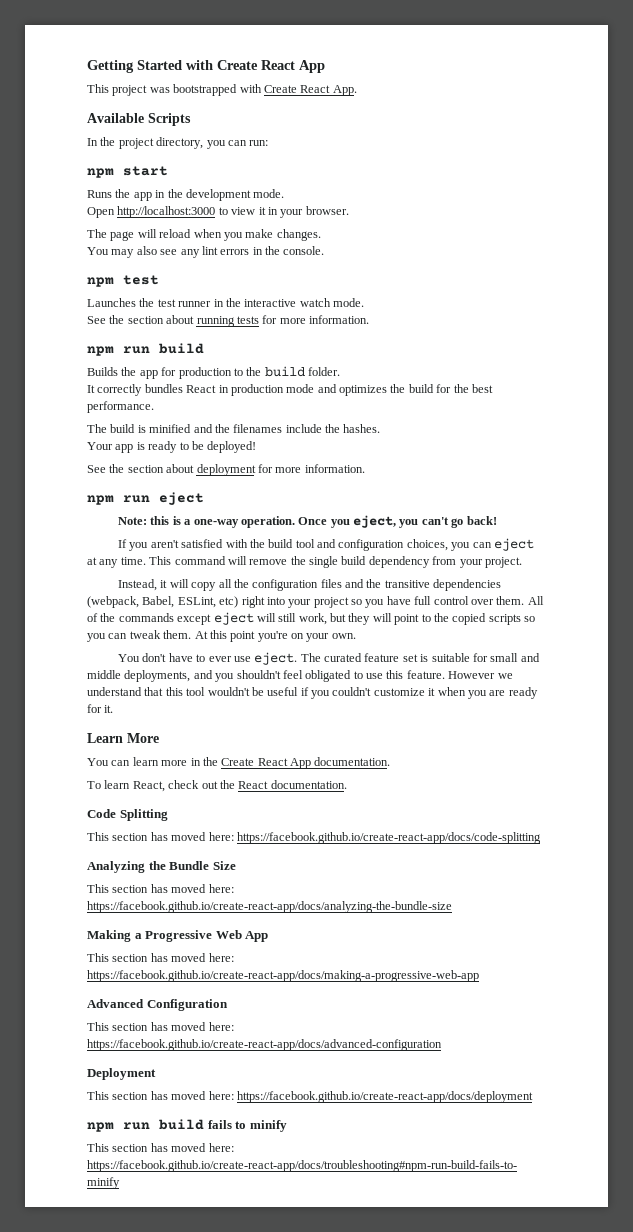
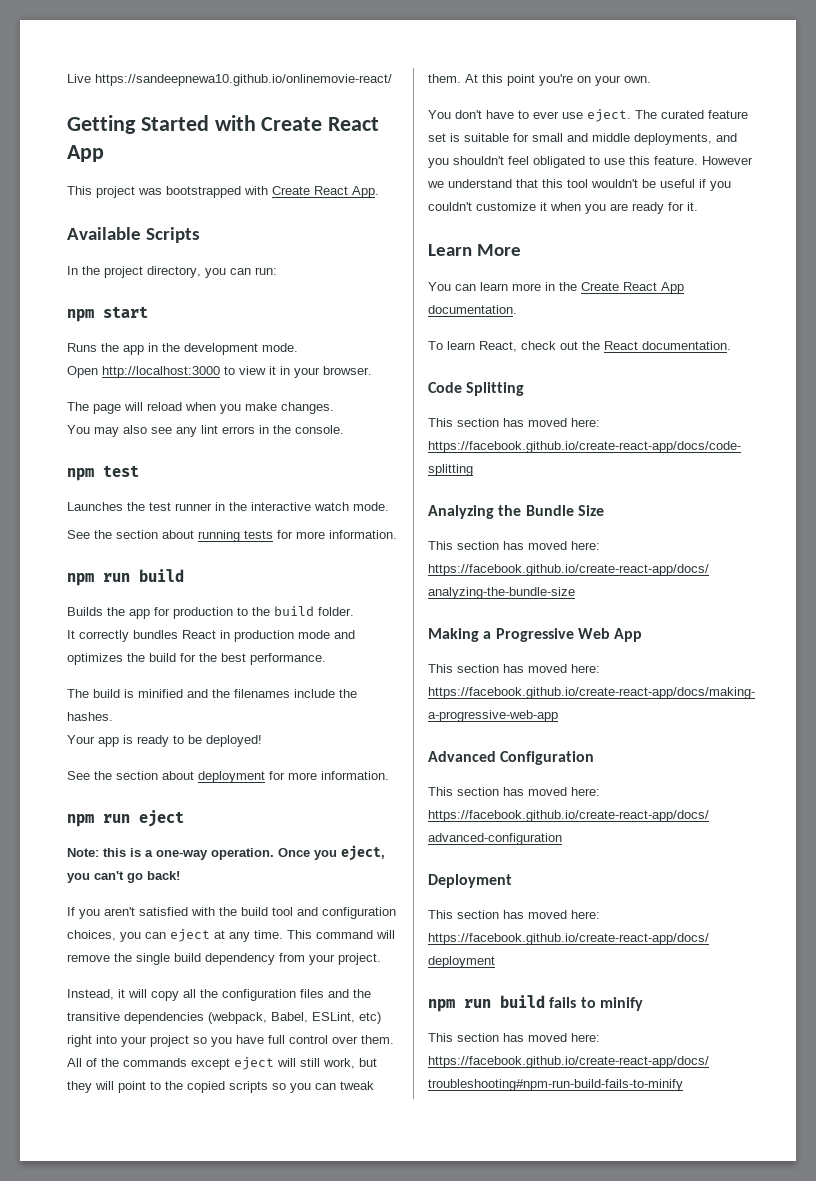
+ Live https://sandeepnewa10.github.io/onlinemovie-react/

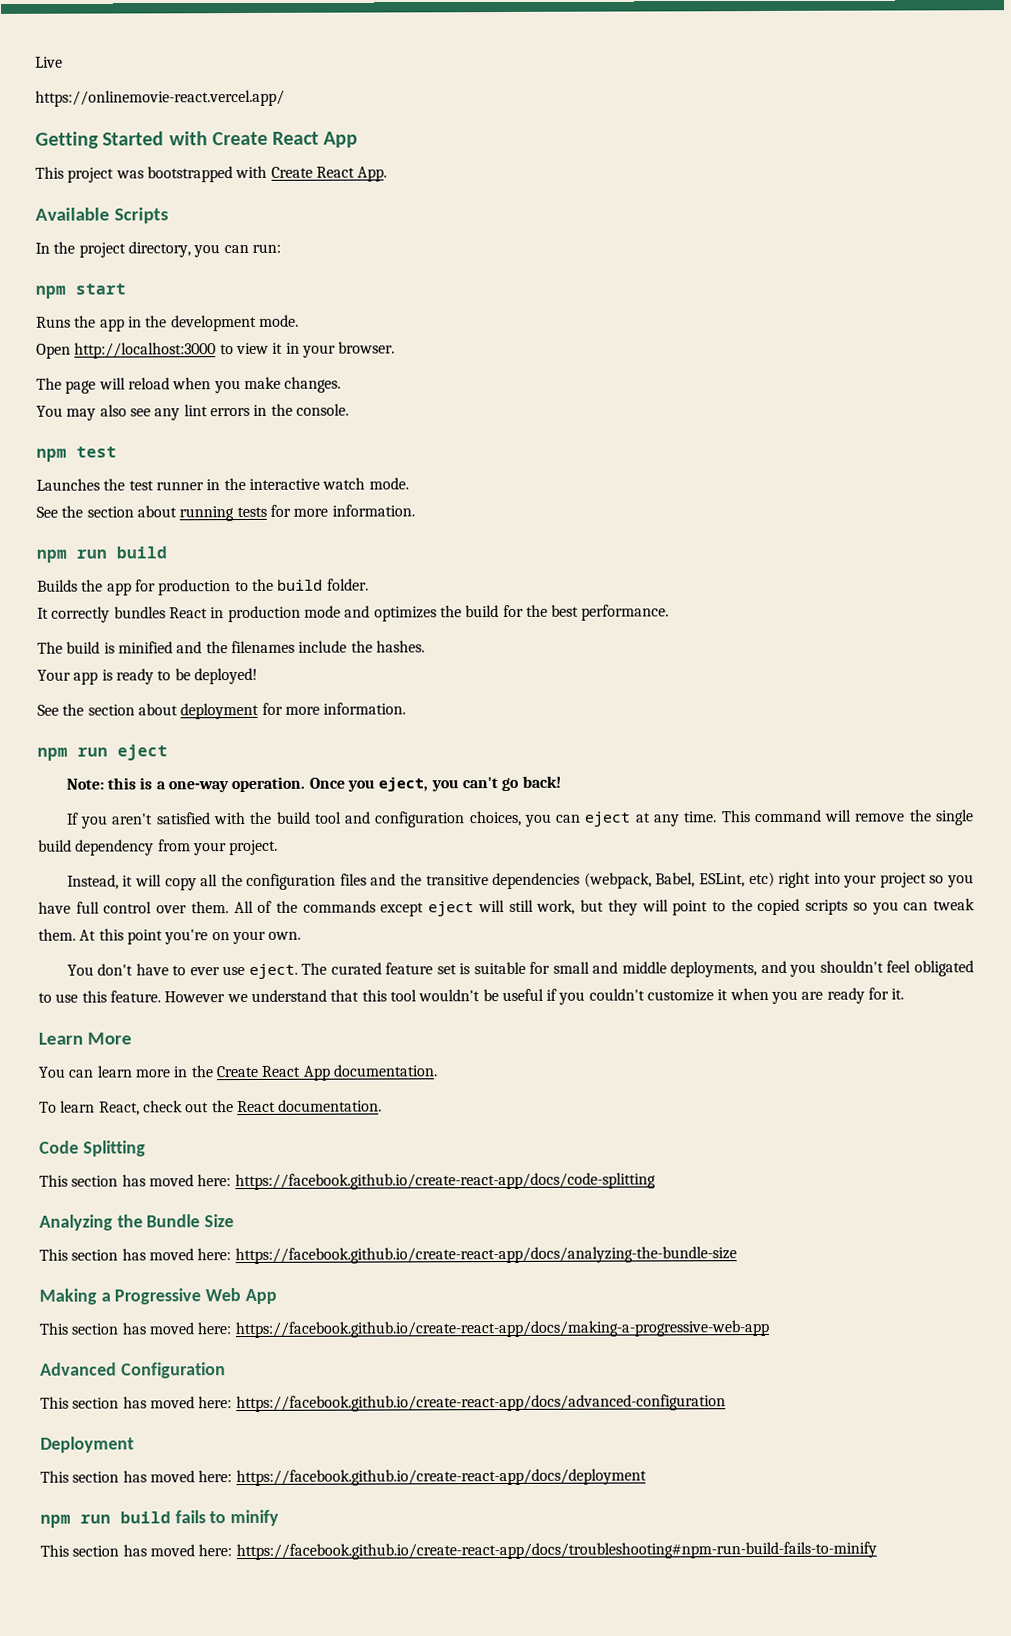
- Live https://sandeepnewa10.github.io/onlinemovie-react/
+ Live
+ https://onlinemovie-react.vercel.app/

